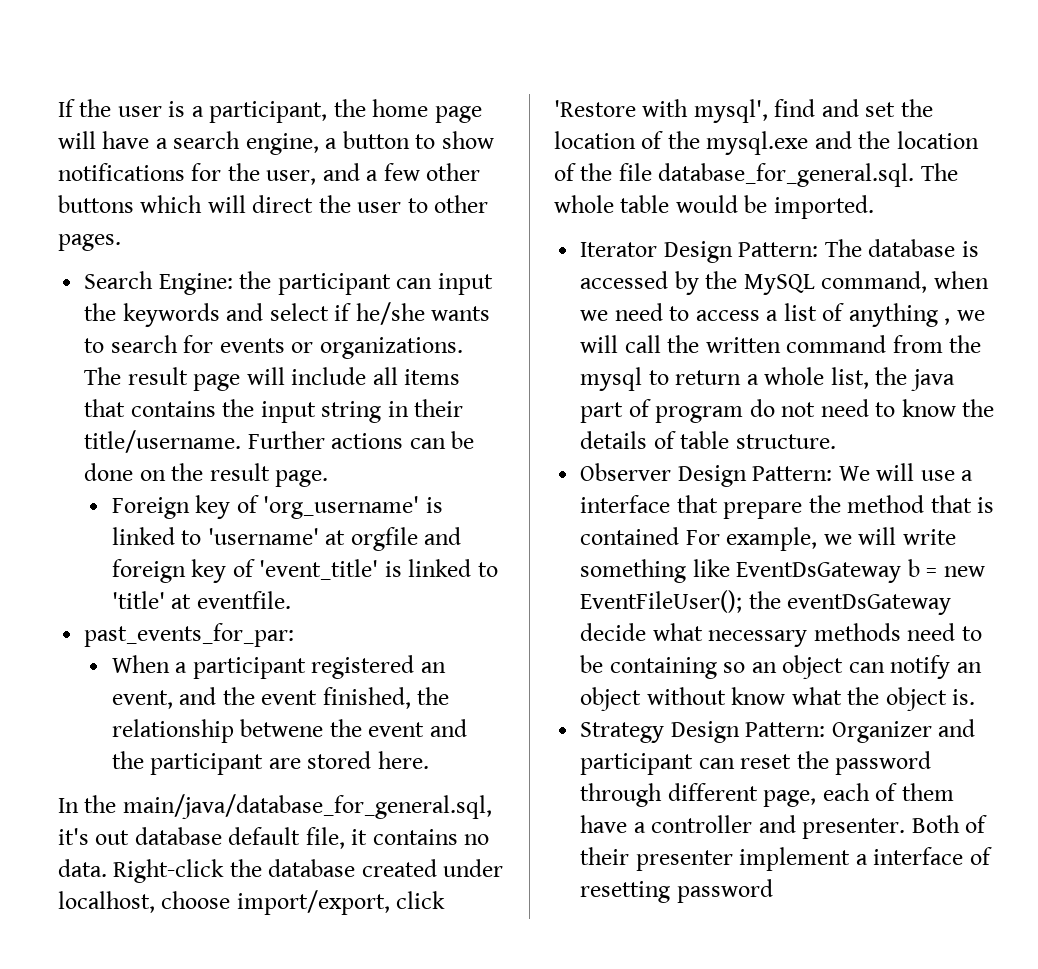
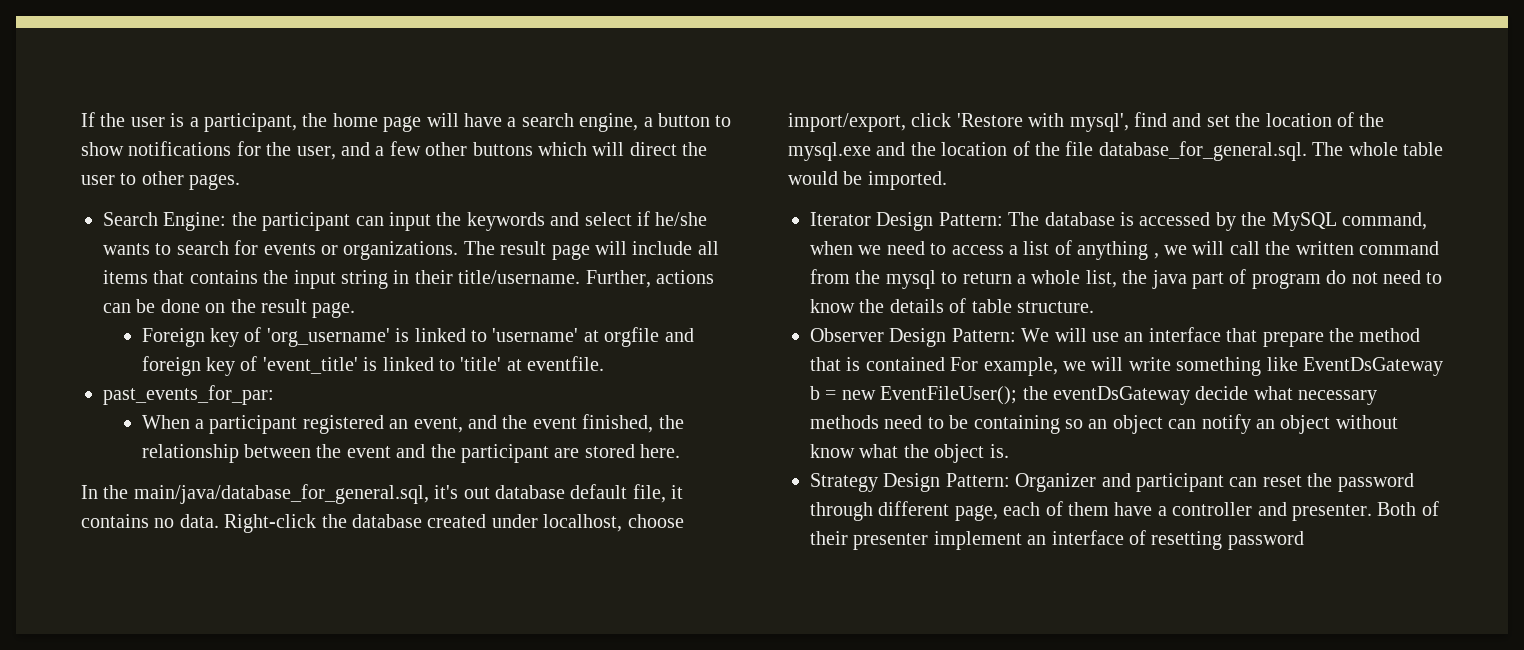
- Further actions can be done on the result page.
+ Further, actions can be done on the result page.
- When a participant registered an event, and the event finished, the relationship betwene the event and the participant are stored here.
+ When a participant registered an event, and the event finished, the relationship between the event and the participant are stored here.
- Observer Design Pattern: We will use a interface that prepare the method that is contained For example, we will write something like EventDsGateway b = new EventFileUser(); the eventDsGateway decide what necessary methods need to be containing so an object can notify an object without know what the object is.
+ Observer Design Pattern: We will use an interface that prepare the method that is contained For example, we will write something like EventDsGateway b = new EventFileUser(); the eventDsGateway decide what necessary methods need to be containing so an object can notify an object without know what the object is.
- Both of their presenter implement a interface of resetting password
+ Both of their presenter implement an interface of resetting password

